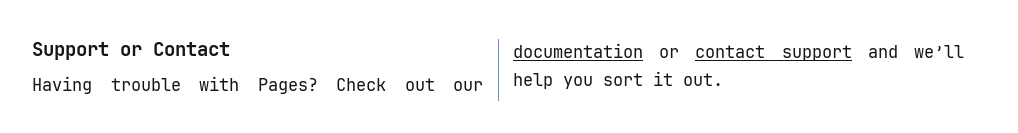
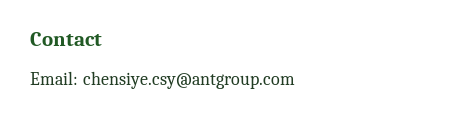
- Support or Contact
+ Contact
- Having trouble with Pages? Check out our documentation or contact support and we’ll help you sort it out.
+ Email: chensiye.csy@antgroup.com

